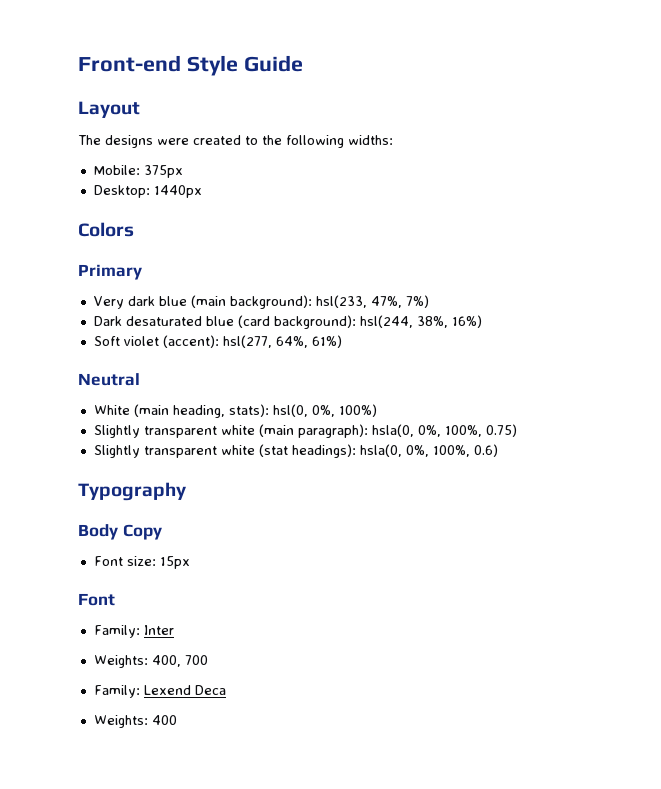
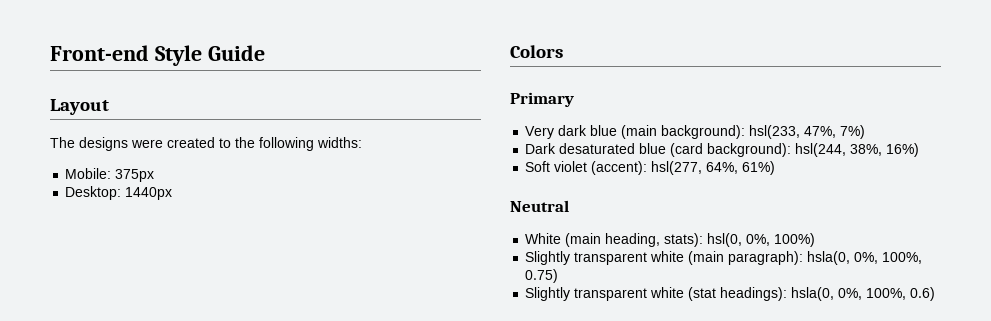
- Typography
- Body Copy
- Font size: 15px
- Font
- Family: Inter
- Weights: 400, 700
- Family: Lexend Deca
- Weights: 400

